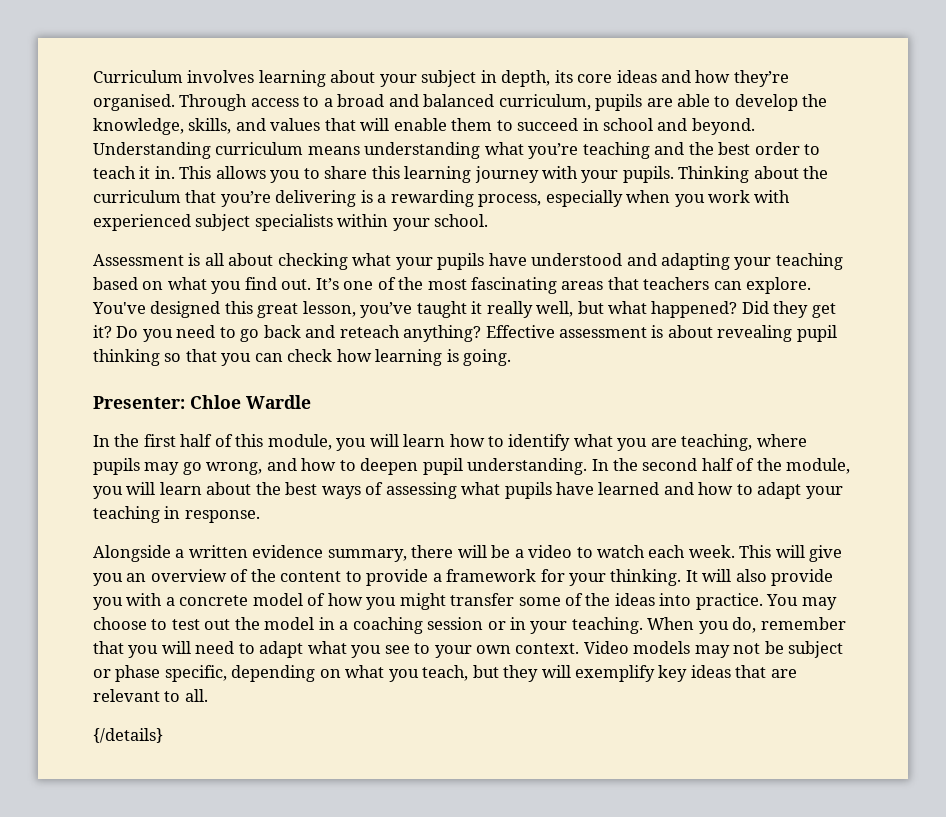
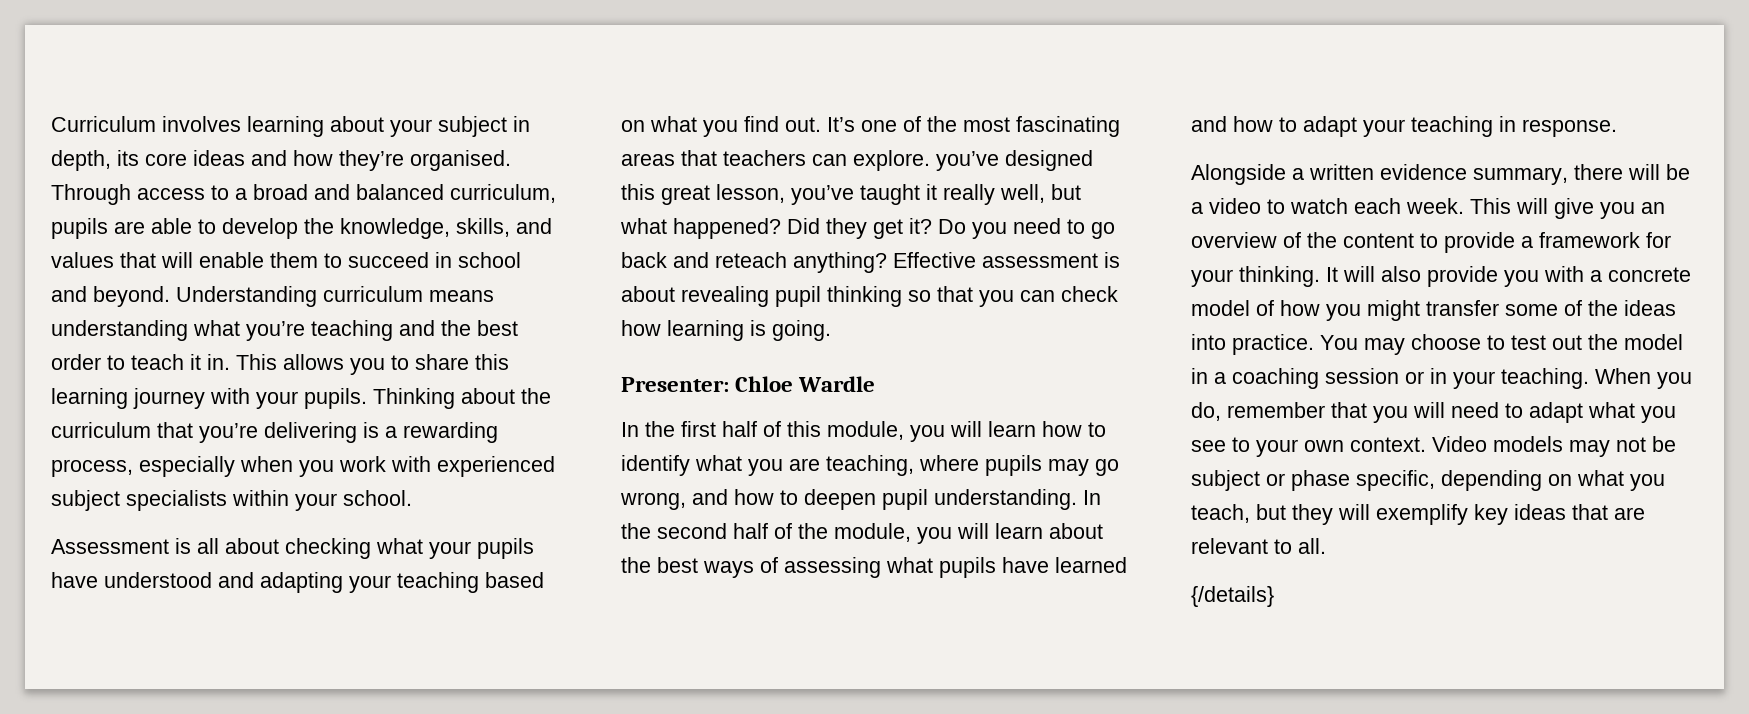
- It’s one of the most fascinating areas that teachers can explore. You've designed this great lesson, you’ve taught it really well, but what happened?
+ It’s one of the most fascinating areas that teachers can explore. you’ve designed this great lesson, you’ve taught it really well, but what happened?

